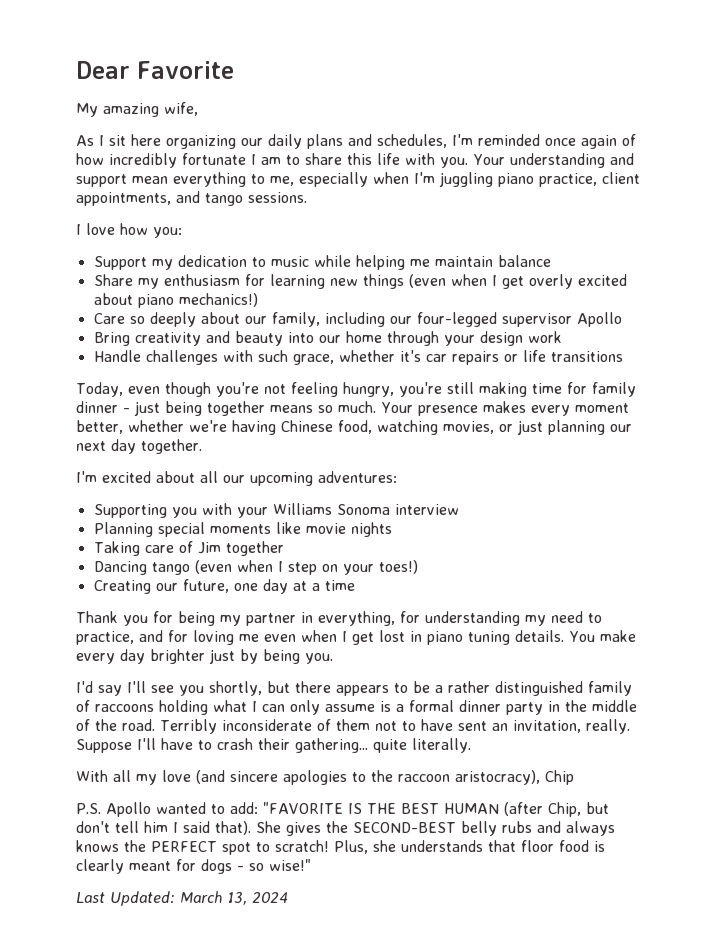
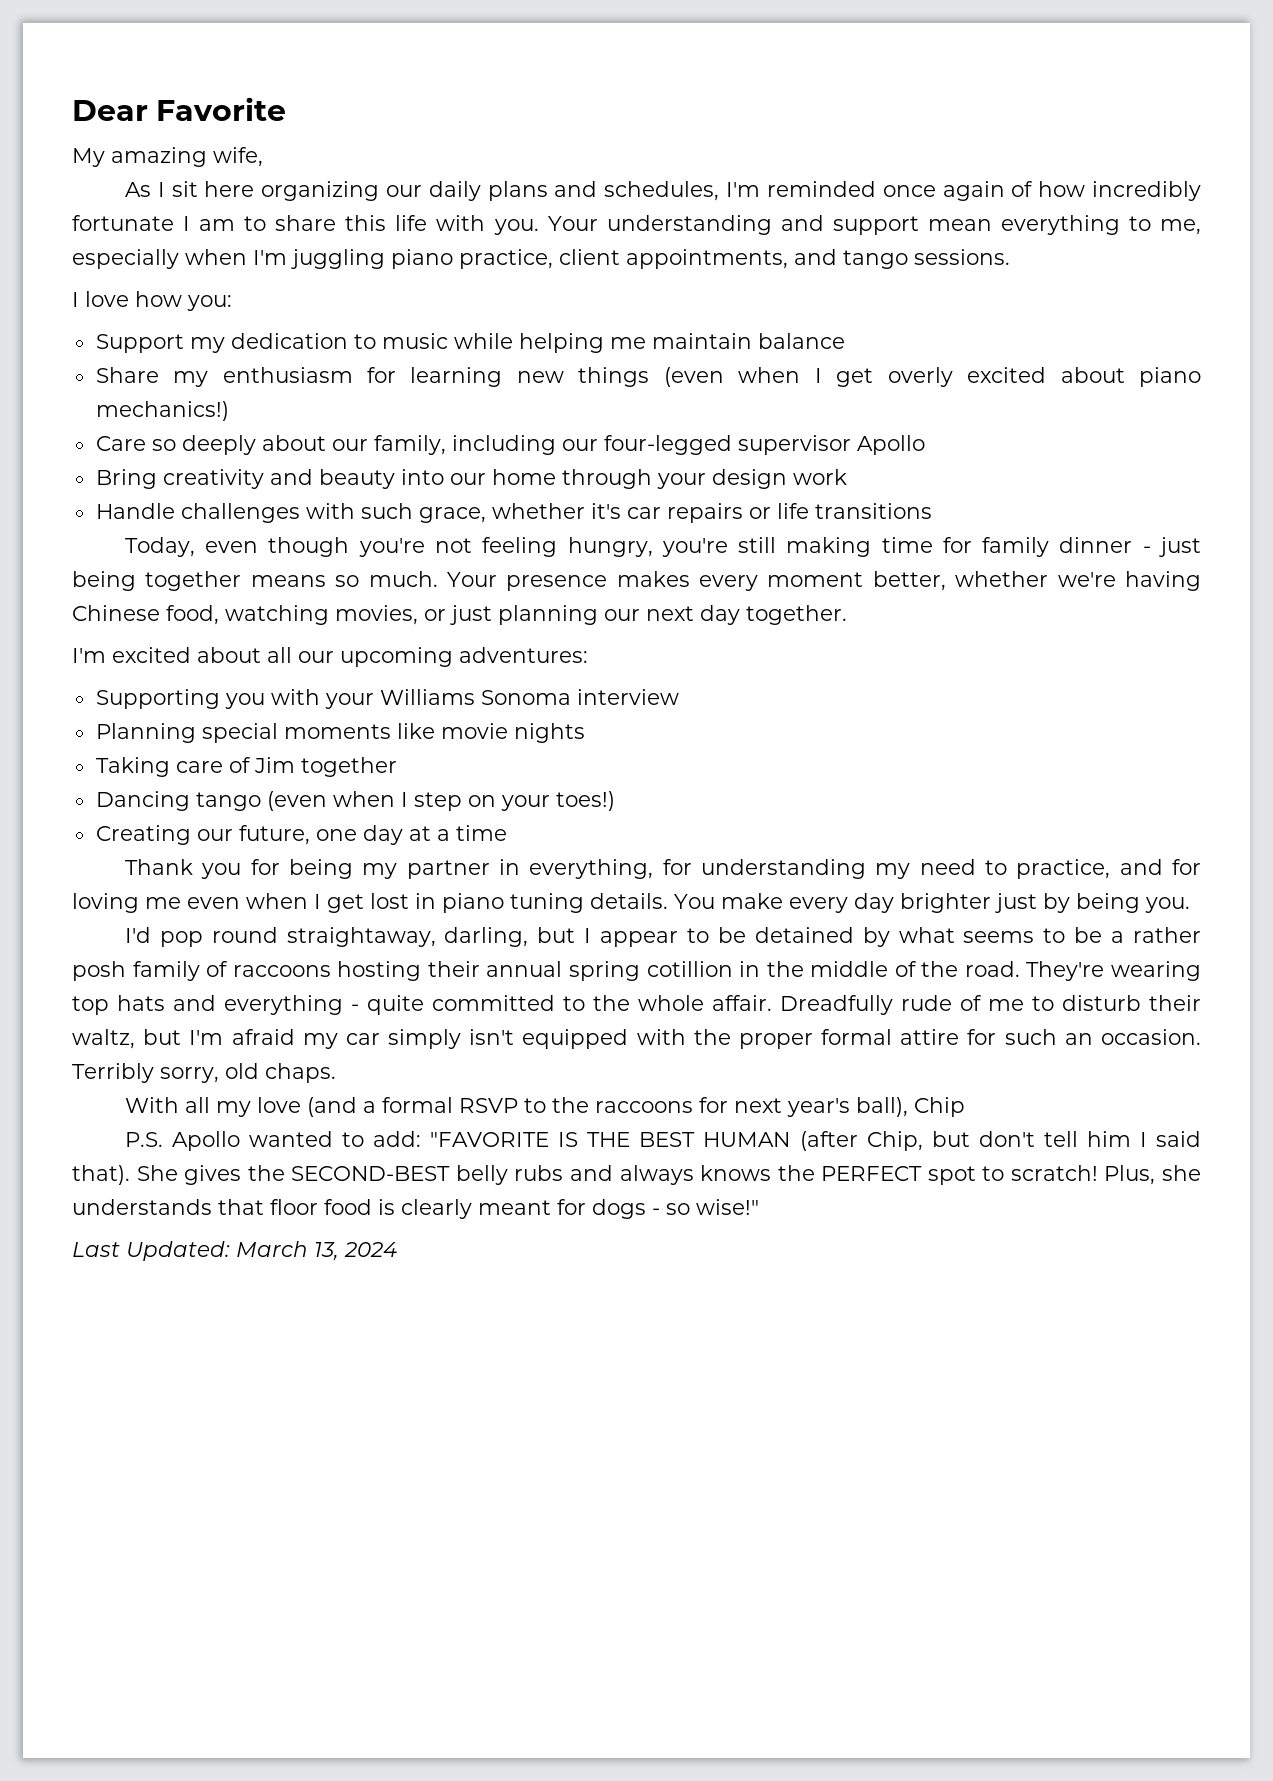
- I'd say I'll see you shortly, but there appears to be a rather distinguished family of raccoons holding what I can only assume is a formal dinner party in the middle of the road.
+ I'd pop round straightaway, darling, but I appear to be detained by what seems to be a rather posh family of raccoons hosting their annual spring cotillion in the middle of the road.
- Terribly inconsiderate of them not to have sent an invitation, really. Suppose I'll have to crash their gathering... quite literally.
+ They're wearing top hats and everything - quite committed to the whole affair. Dreadfully rude of me to disturb their waltz, but I'm afraid my car simply isn't equipped with the proper formal attire for such an occasion. Terribly sorry, old chaps.
- With all my love (and sincere apologies to the raccoon aristocracy), Chip
+ With all my love (and a formal RSVP to the raccoons for next year's ball), Chip

